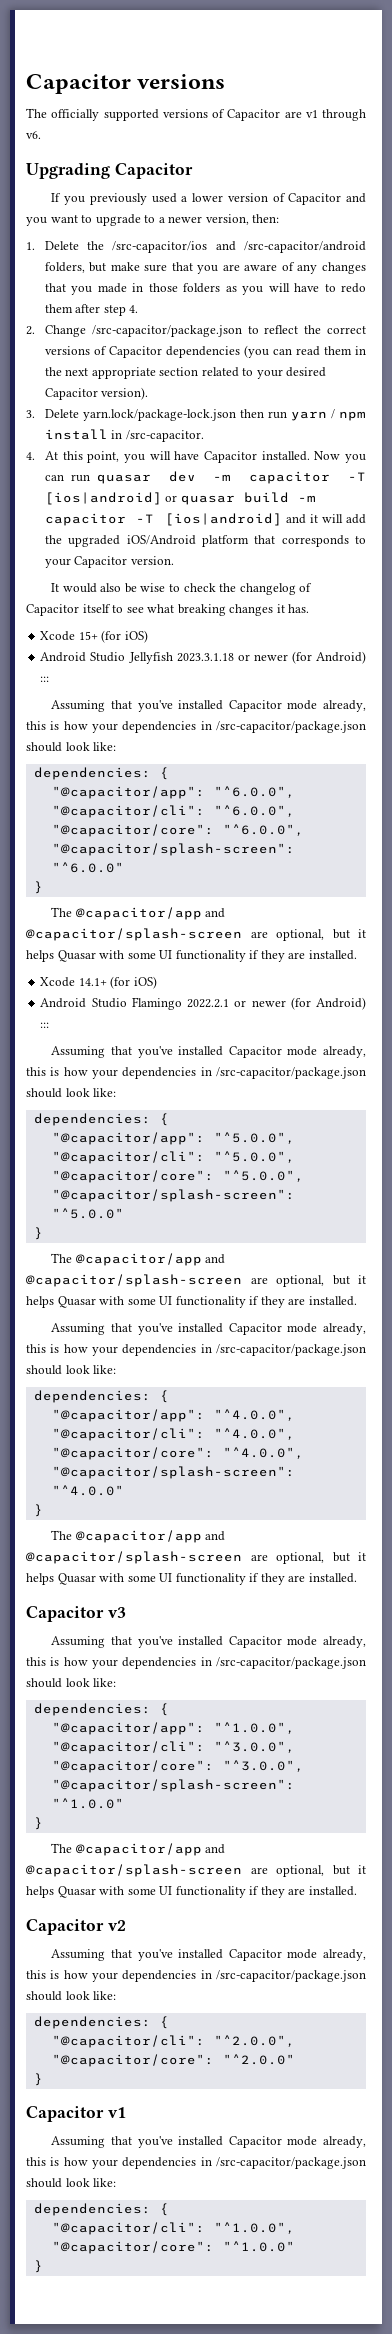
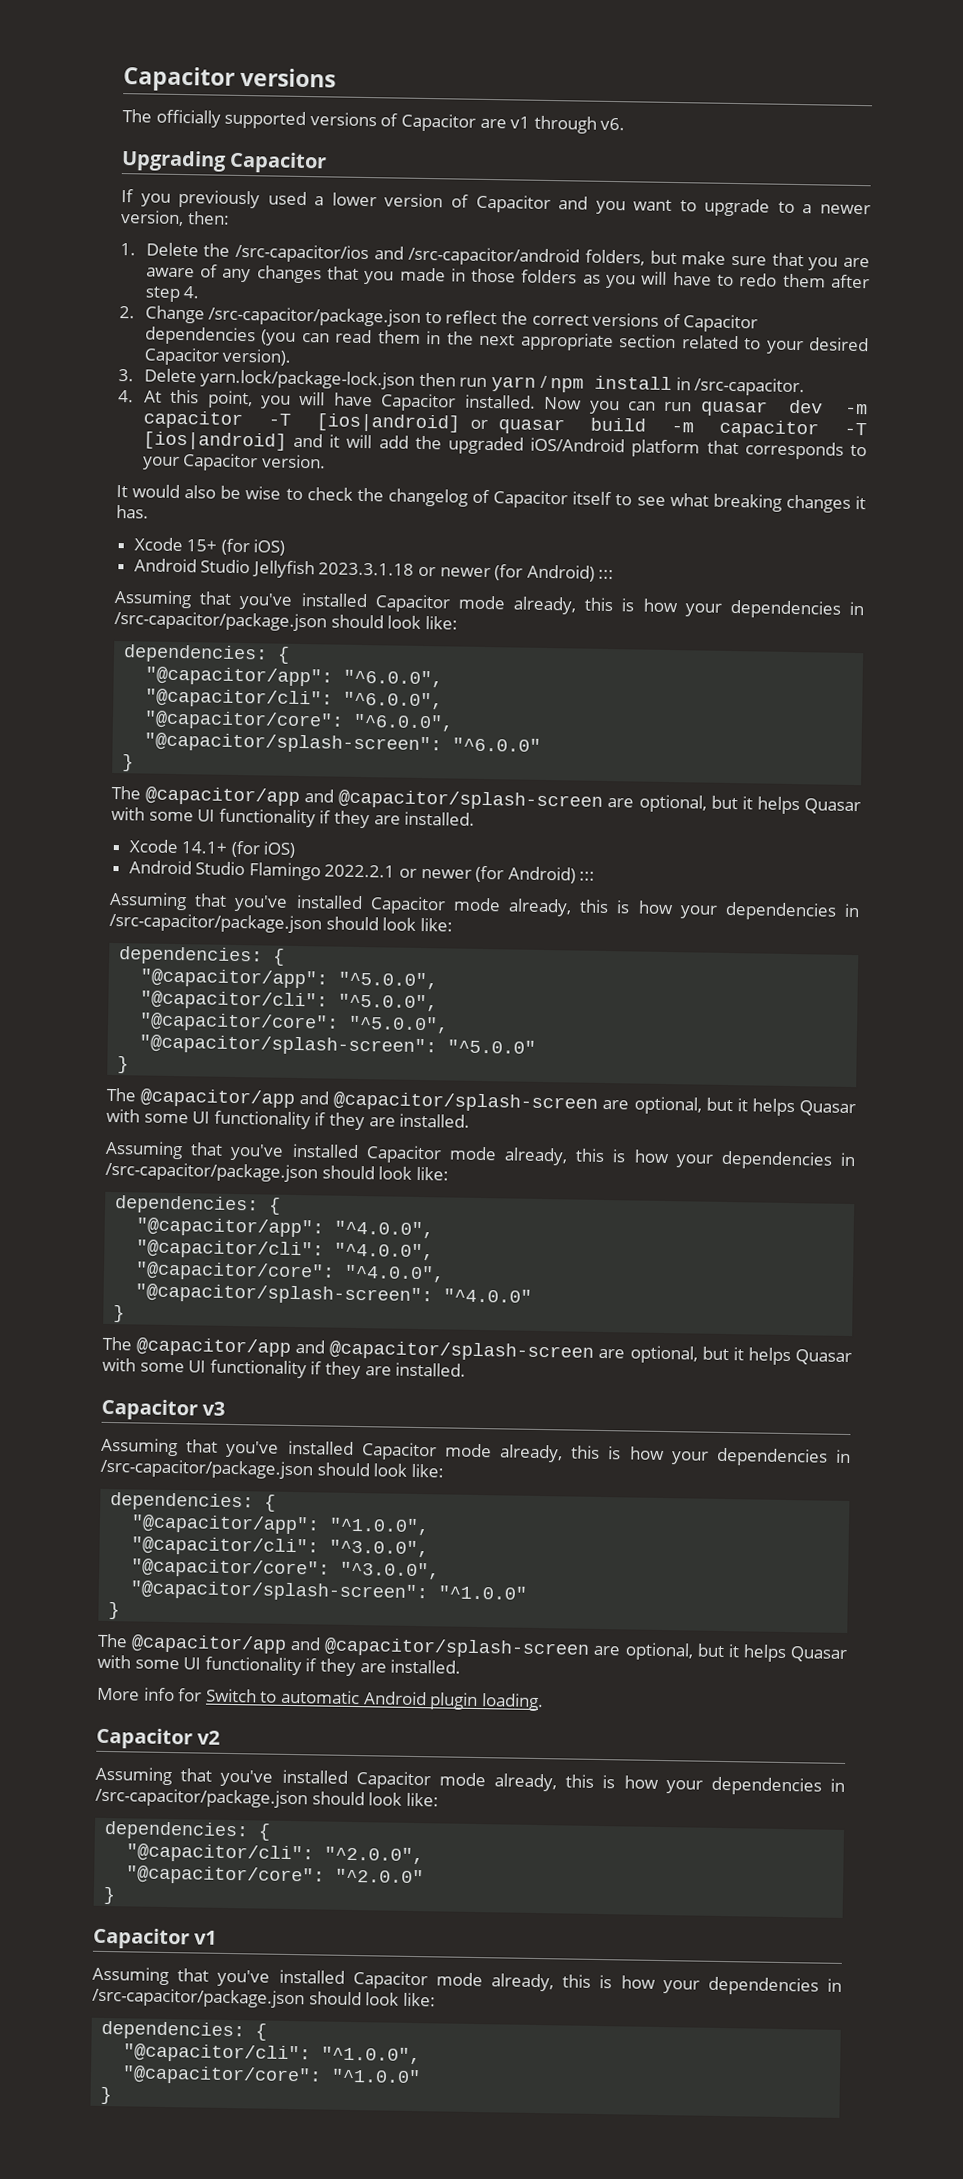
+ More info for Switch to automatic Android plugin loading.

